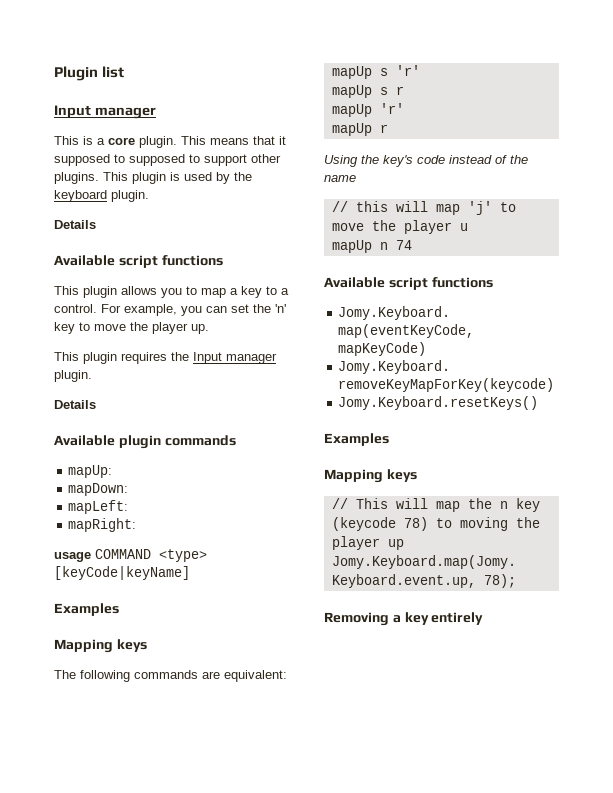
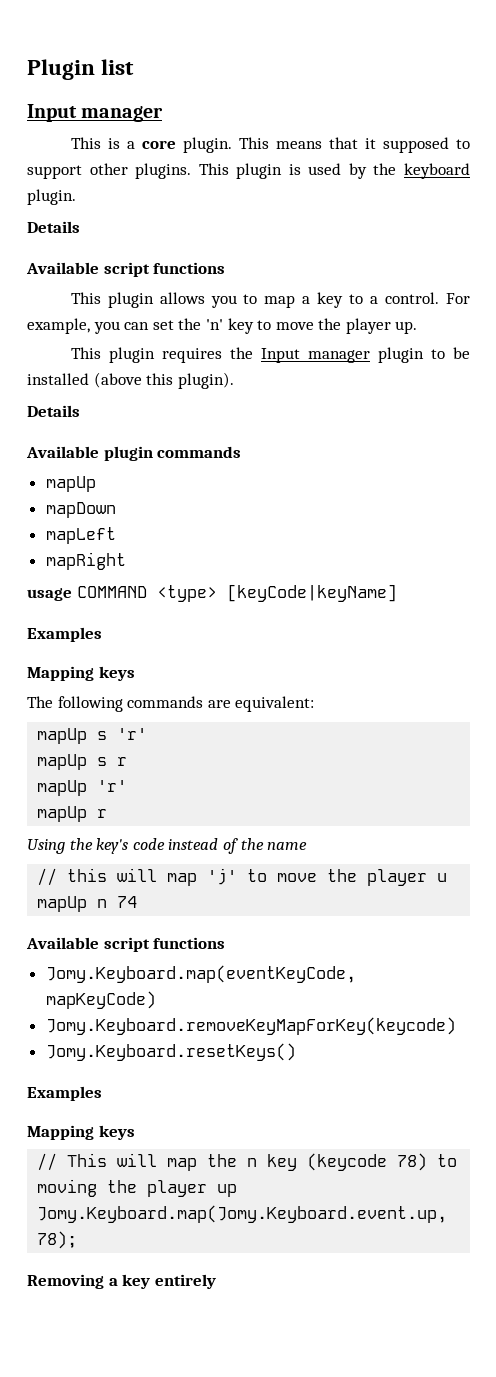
- This means that it supposed to supposed to support other plugins.
+ This means that it supposed to support other plugins.
- This plugin requires the Input manager plugin.
+ This plugin requires the Input manager plugin to be installed (above this plugin).
  Available plugin commands
- mapUp:
- mapDown:
- mapLeft:
- mapRight:
+ mapUp
+ mapDown
+ mapLeft
+ mapRight

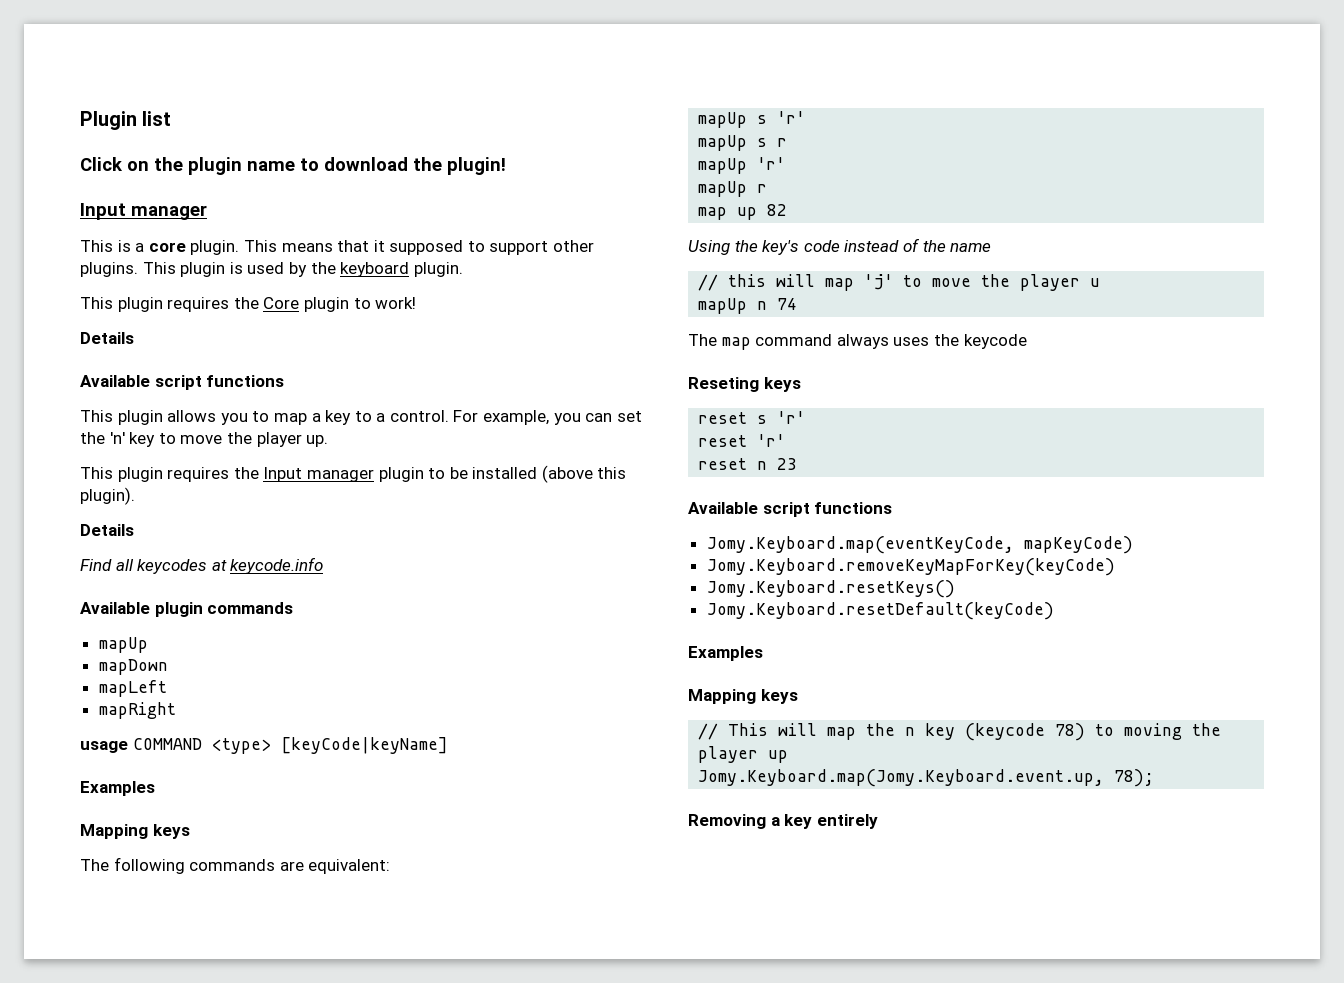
+ Click on the plugin name to download the plugin!
+ This plugin requires the Core plugin to work!
+ Find all keycodes at keycode.info
+ map up 82
+ The map command always uses the keycode
+ Reseting keys
+ reset s 'r'
+ reset 'r'
+ reset n 23
- Jomy.Keyboard.removeKeyMapForKey(keycode)
+ Jomy.Keyboard.removeKeyMapForKey(keyCode)
+ Jomy.Keyboard.resetDefault(keyCode)

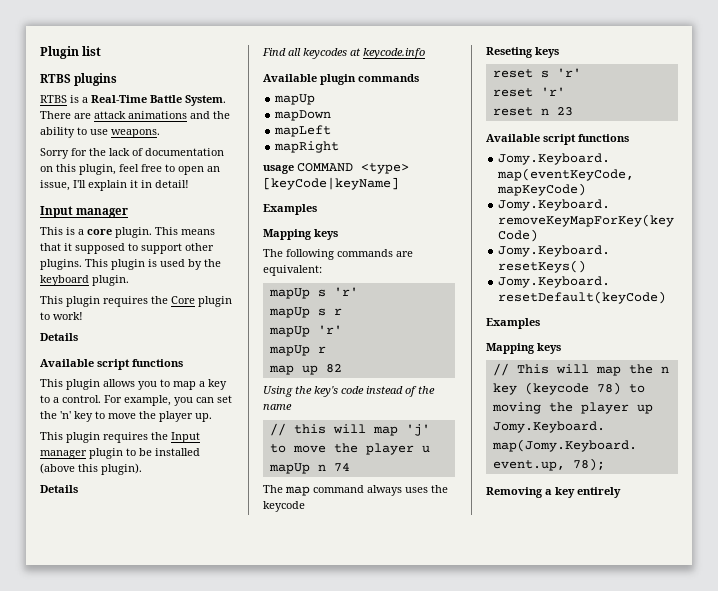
- Click on the plugin name to download the plugin!
+ RTBS plugins
+ RTBS is a Real-Time Battle System. There are attack animations and the ability to use weapons.
+ Sorry for the lack of documentation on this plugin, feel free to open an issue, I'll explain it in detail!

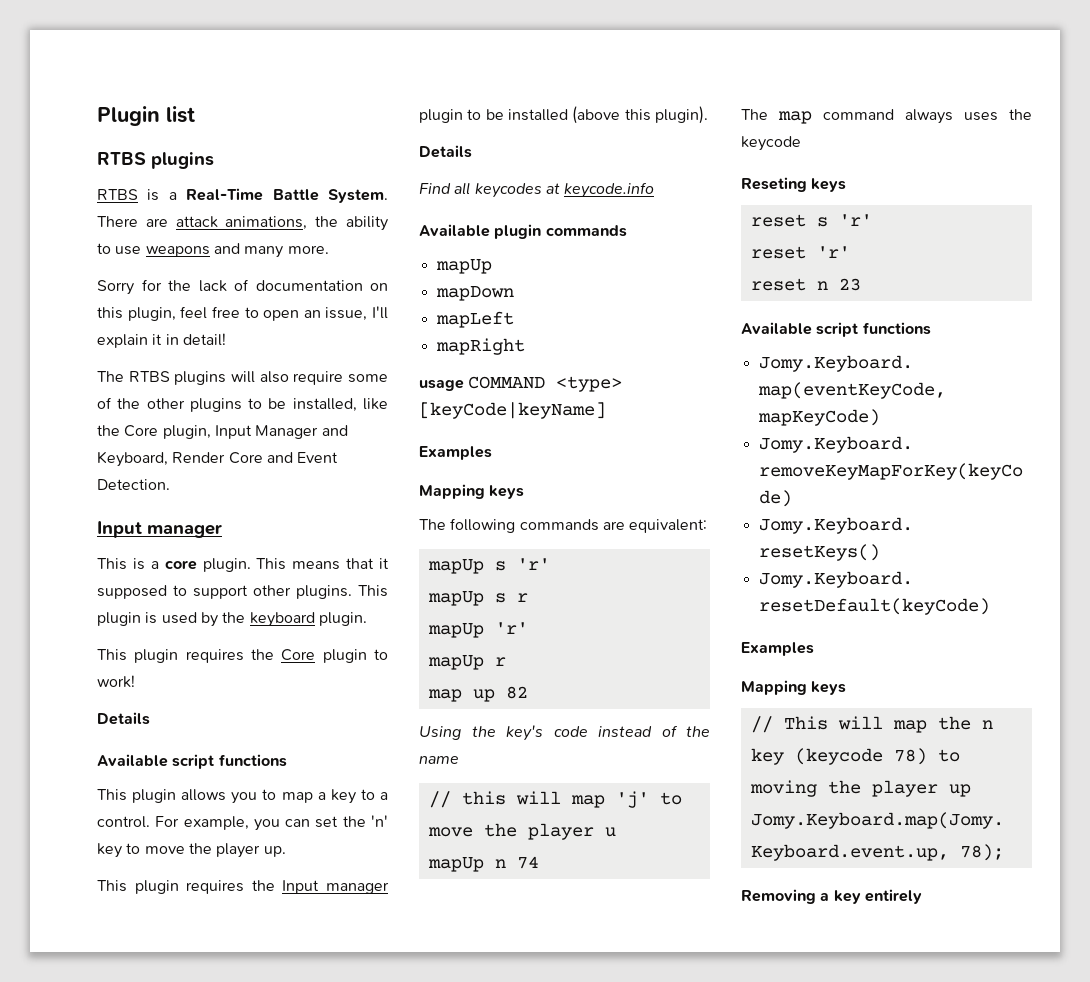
- There are attack animations and the ability to use weapons.
+ There are attack animations, the ability to use weapons and many more.
+ The RTBS plugins will also require some of the other plugins to be installed, like the Core plugin, Input Manager and Keyboard, Render Core and Event Detection.

